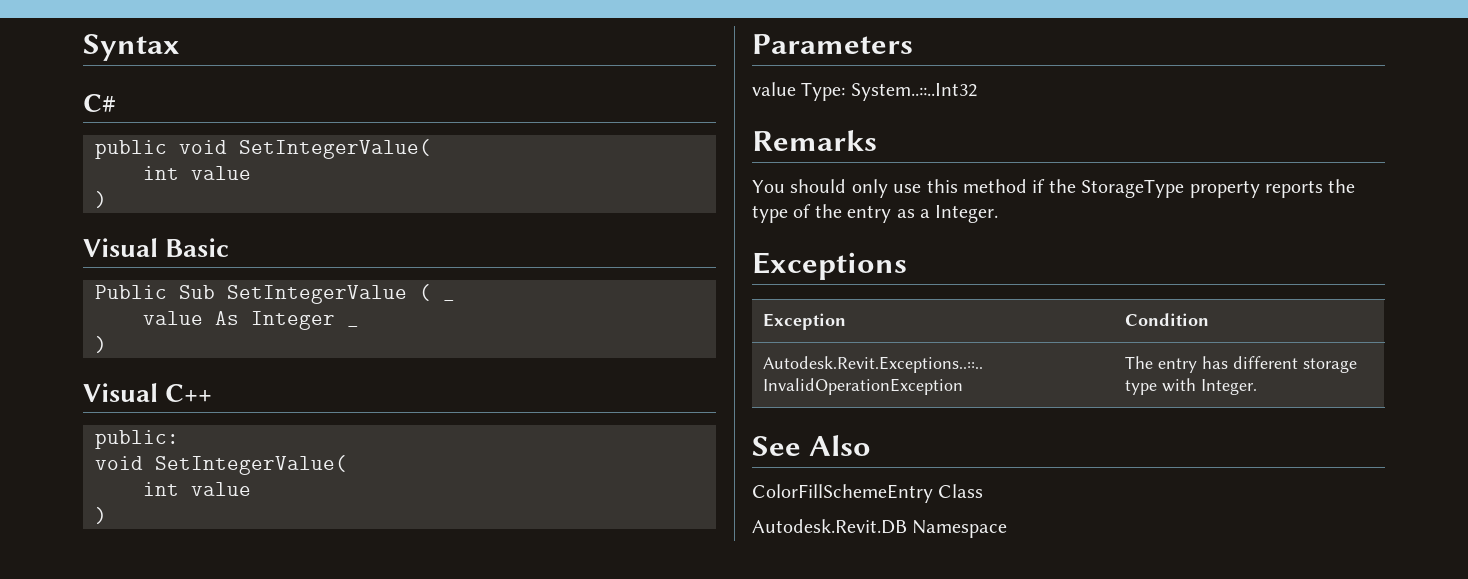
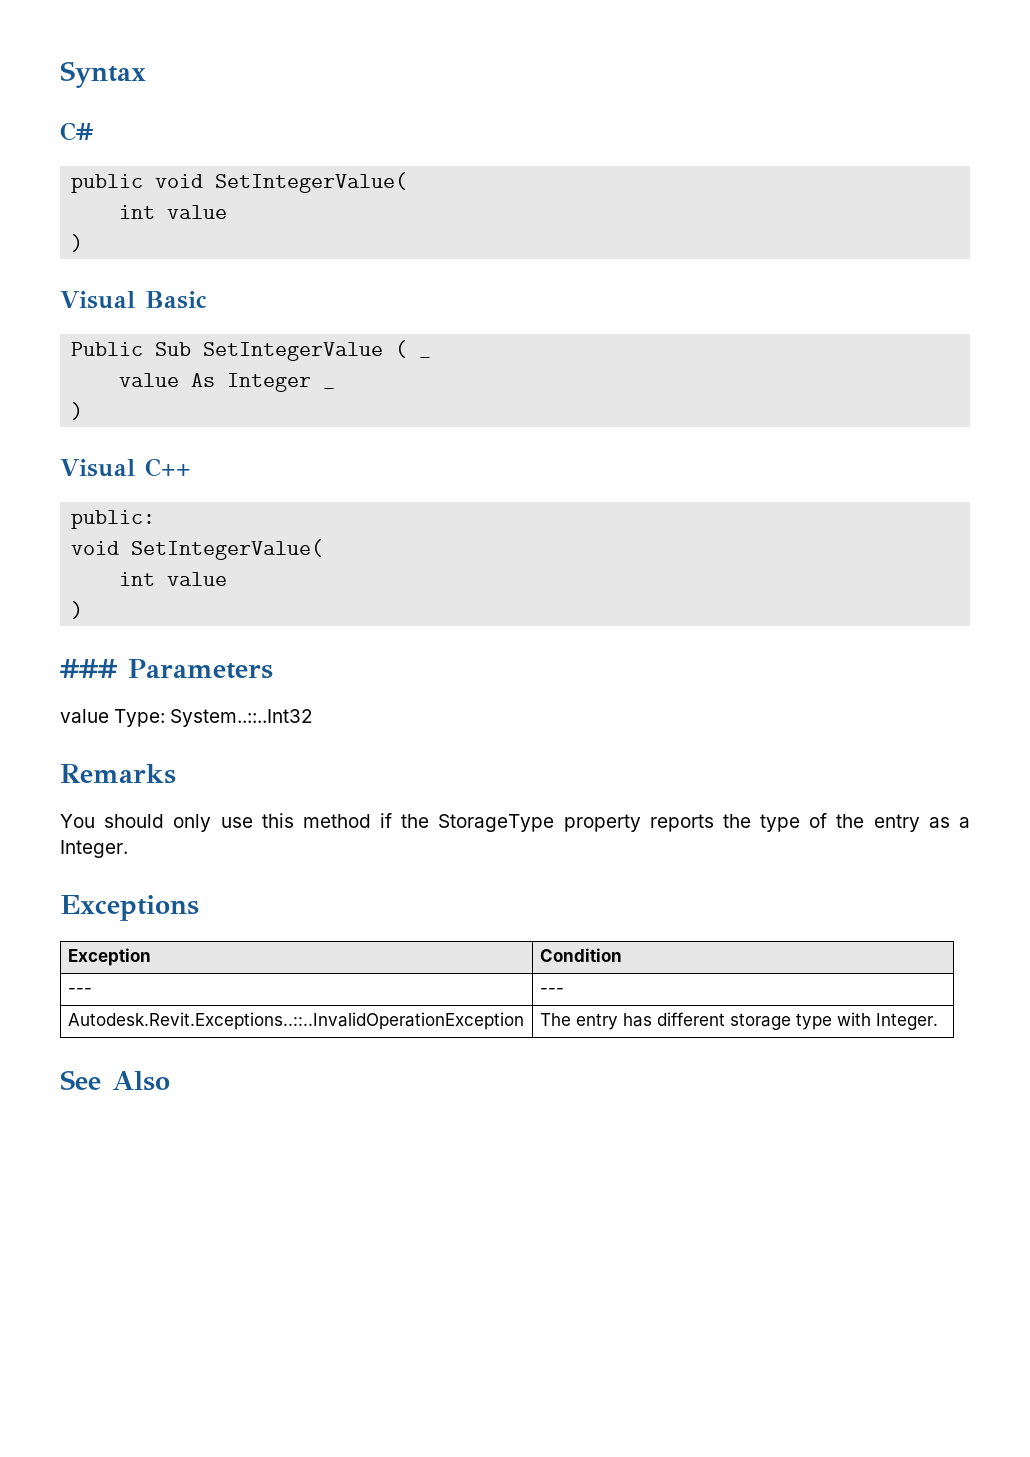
- Parameters
+ ### Parameters
+ --- | ---
- ColorFillSchemeEntry Class
- Autodesk.Revit.DB Namespace

